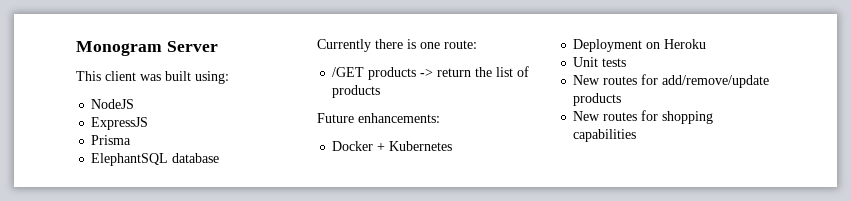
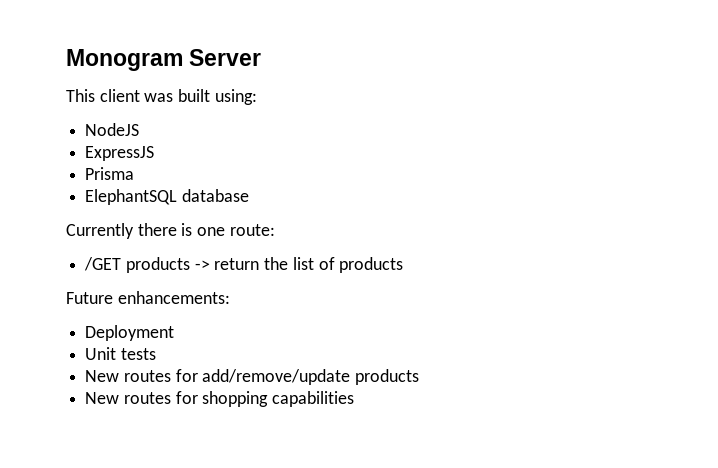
- Docker + Kubernetes
- Deployment on Heroku
+ Deployment

